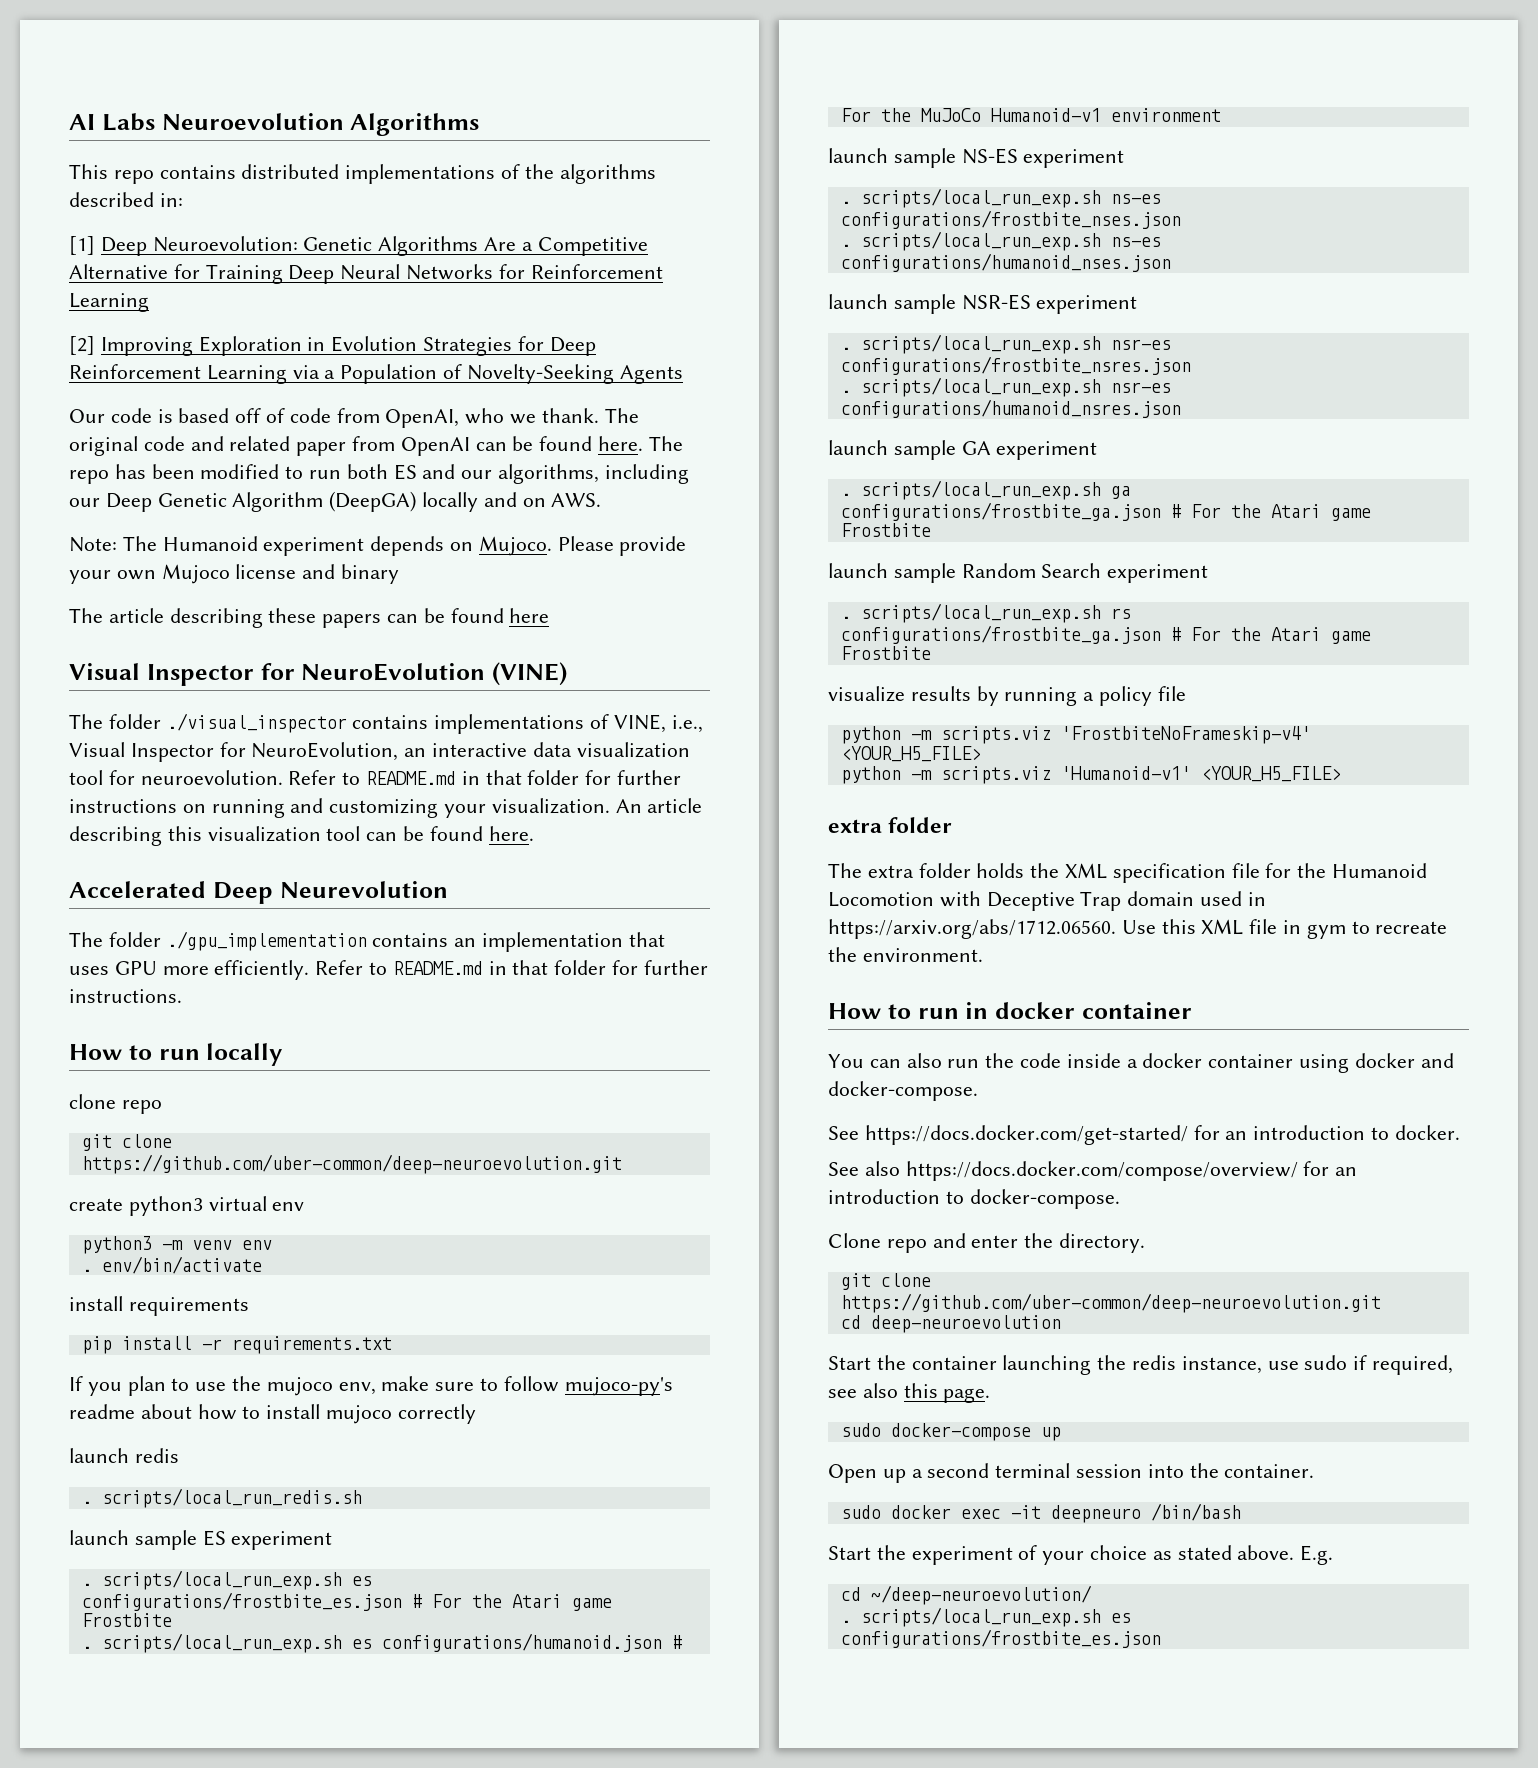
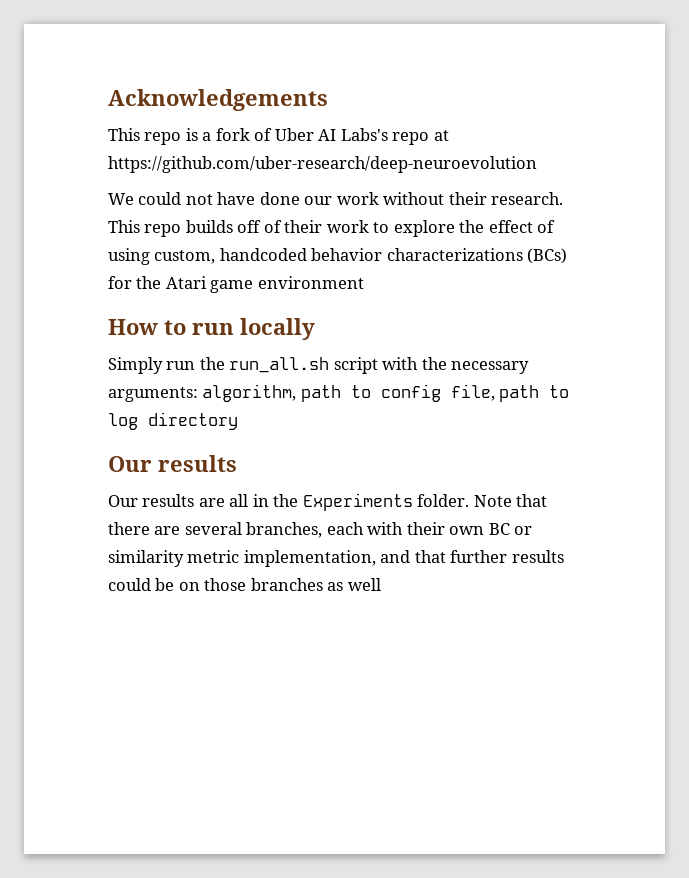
- AI Labs Neuroevolution Algorithms
- This repo contains distributed implementations of the algorithms described in:
- [1] Deep Neuroevolution: Genetic Algorithms Are a Competitive Alternative for Training Deep Neural Networks for Reinforcement Learning
- [2] Improving Exploration in Evolution Strategies for Deep Reinforcement Learning via a Population of Novelty-Seeking Agents
- Our code is based off of code from OpenAI, who we thank. The original code and related paper from OpenAI can be found here. The repo has been modified to run both ES and our algorithms, including our Deep Genetic Algorithm (DeepGA) locally and on AWS.
- Note: The Humanoid experiment depends on Mujoco. Please provide your own Mujoco license and binary
- The article describing these papers can be found here
- Visual Inspector for NeuroEvolution (VINE)
- The folder ./visual_inspector contains implementations of VINE, i.e., Visual Inspector for NeuroEvolution, an interactive data visualization tool for neuroevolution. Refer to README.md in that folder for further instructions on running and customizing your visualization. An article describing this visualization tool can be found here.
- Accelerated Deep Neurevolution
- The folder ./gpu_implementation contains an implementation that uses GPU more efficiently. Refer to README.md in that folder for further instructions.
+ Acknowledgements
+ This repo is a fork of Uber AI Labs's repo at https://github.com/uber-research/deep-neuroevolution
+ We could not have done our work without their research. This repo builds off of their work to explore the effect of using custom, handcoded behavior characterizations (BCs) for the Atari game environment
  How to run locally
- clone repo
- git clone https://github.com/uber-common/deep-neuroevolution.git
- create python3 virtual env
- python3 -m venv env
- . env/bin/activate
- install requirements
- pip install -r requirements.txt
- If you plan to use the mujoco env, make sure to follow mujoco-py's readme about how to install mujoco correctly
- launch redis
- . scripts/local_run_redis.sh
- launch sample ES experiment
- . scripts/local_run_exp.sh es configurations/frostbite_es.json # For the Atari game Frostbite
- . scripts/local_run_exp.sh es configurations/humanoid.json # For the MuJoCo Humanoid-v1 environment
- launch sample NS-ES experiment
- . scripts/local_run_exp.sh ns-es configurations/frostbite_nses.json
- . scripts/local_run_exp.sh ns-es configurations/humanoid_nses.json
- launch sample NSR-ES experiment
- . scripts/local_run_exp.sh nsr-es configurations/frostbite_nsres.json
- . scripts/local_run_exp.sh nsr-es configurations/humanoid_nsres.json
- launch sample GA experiment
- . scripts/local_run_exp.sh ga configurations/frostbite_ga.json # For the Atari game Frostbite
- launch sample Random Search experiment
- . scripts/local_run_exp.sh rs configurations/frostbite_ga.json # For the Atari game Frostbite
- visualize results by running a policy file
- python -m scripts.viz 'FrostbiteNoFrameskip-v4' <YOUR_H5_FILE>
- python -m scripts.viz 'Humanoid-v1' <YOUR_H5_FILE>
- extra folder
- The extra folder holds the XML specification file for the Humanoid Locomotion with Deceptive Trap domain used in https://arxiv.org/abs/1712.06560. Use this XML file in gym to recreate the environment.
- How to run in docker container
- You can also run the code inside a docker container using docker and docker-compose.
- See https://docs.docker.com/get-started/ for an introduction to docker.
- See also https://docs.docker.com/compose/overview/ for an introduction to docker-compose.
- Clone repo and enter the directory.
- git clone https://github.com/uber-common/deep-neuroevolution.git
- cd deep-neuroevolution
- Start the container launching the redis instance, use sudo if required, see also this page.
- sudo docker-compose up
- Open up a second terminal session into the container.
- sudo docker exec -it deepneuro /bin/bash
- Start the experiment of your choice as stated above. E.g.
- cd ~/deep-neuroevolution/
- . scripts/local_run_exp.sh es configurations/frostbite_es.json
+ Simply run the run_all.sh script with the necessary arguments: algorithm, path to config file, path to log directory
+ Our results
+ Our results are all in the Experiments folder. Note that there are several branches, each with their own BC or similarity metric implementation, and that further results could be on those branches as well

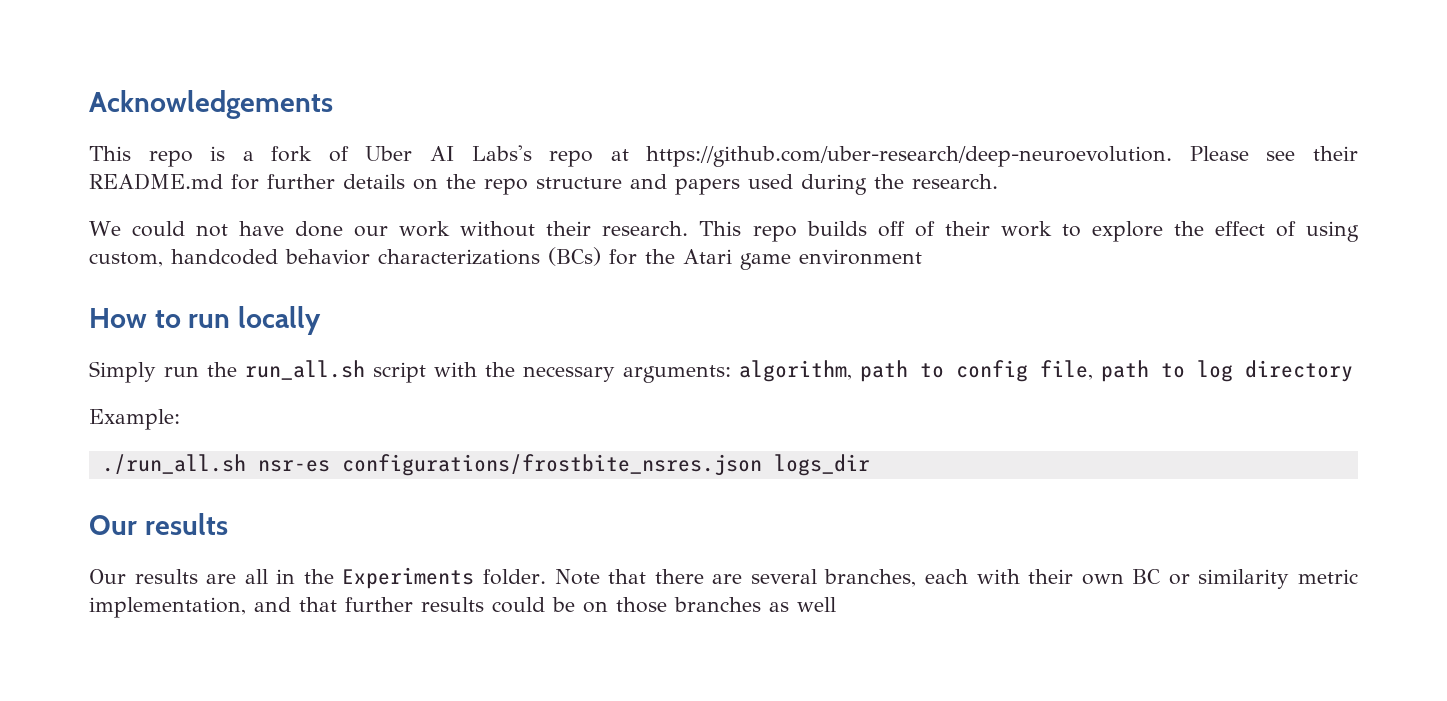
- This repo is a fork of Uber AI Labs's repo at https://github.com/uber-research/deep-neuroevolution
+ This repo is a fork of Uber AI Labs's repo at https://github.com/uber-research/deep-neuroevolution. Please see their README.md for further details on the repo structure and papers used during the research.
+ Example:
+ ./run_all.sh nsr-es configurations/frostbite_nsres.json logs_dir

